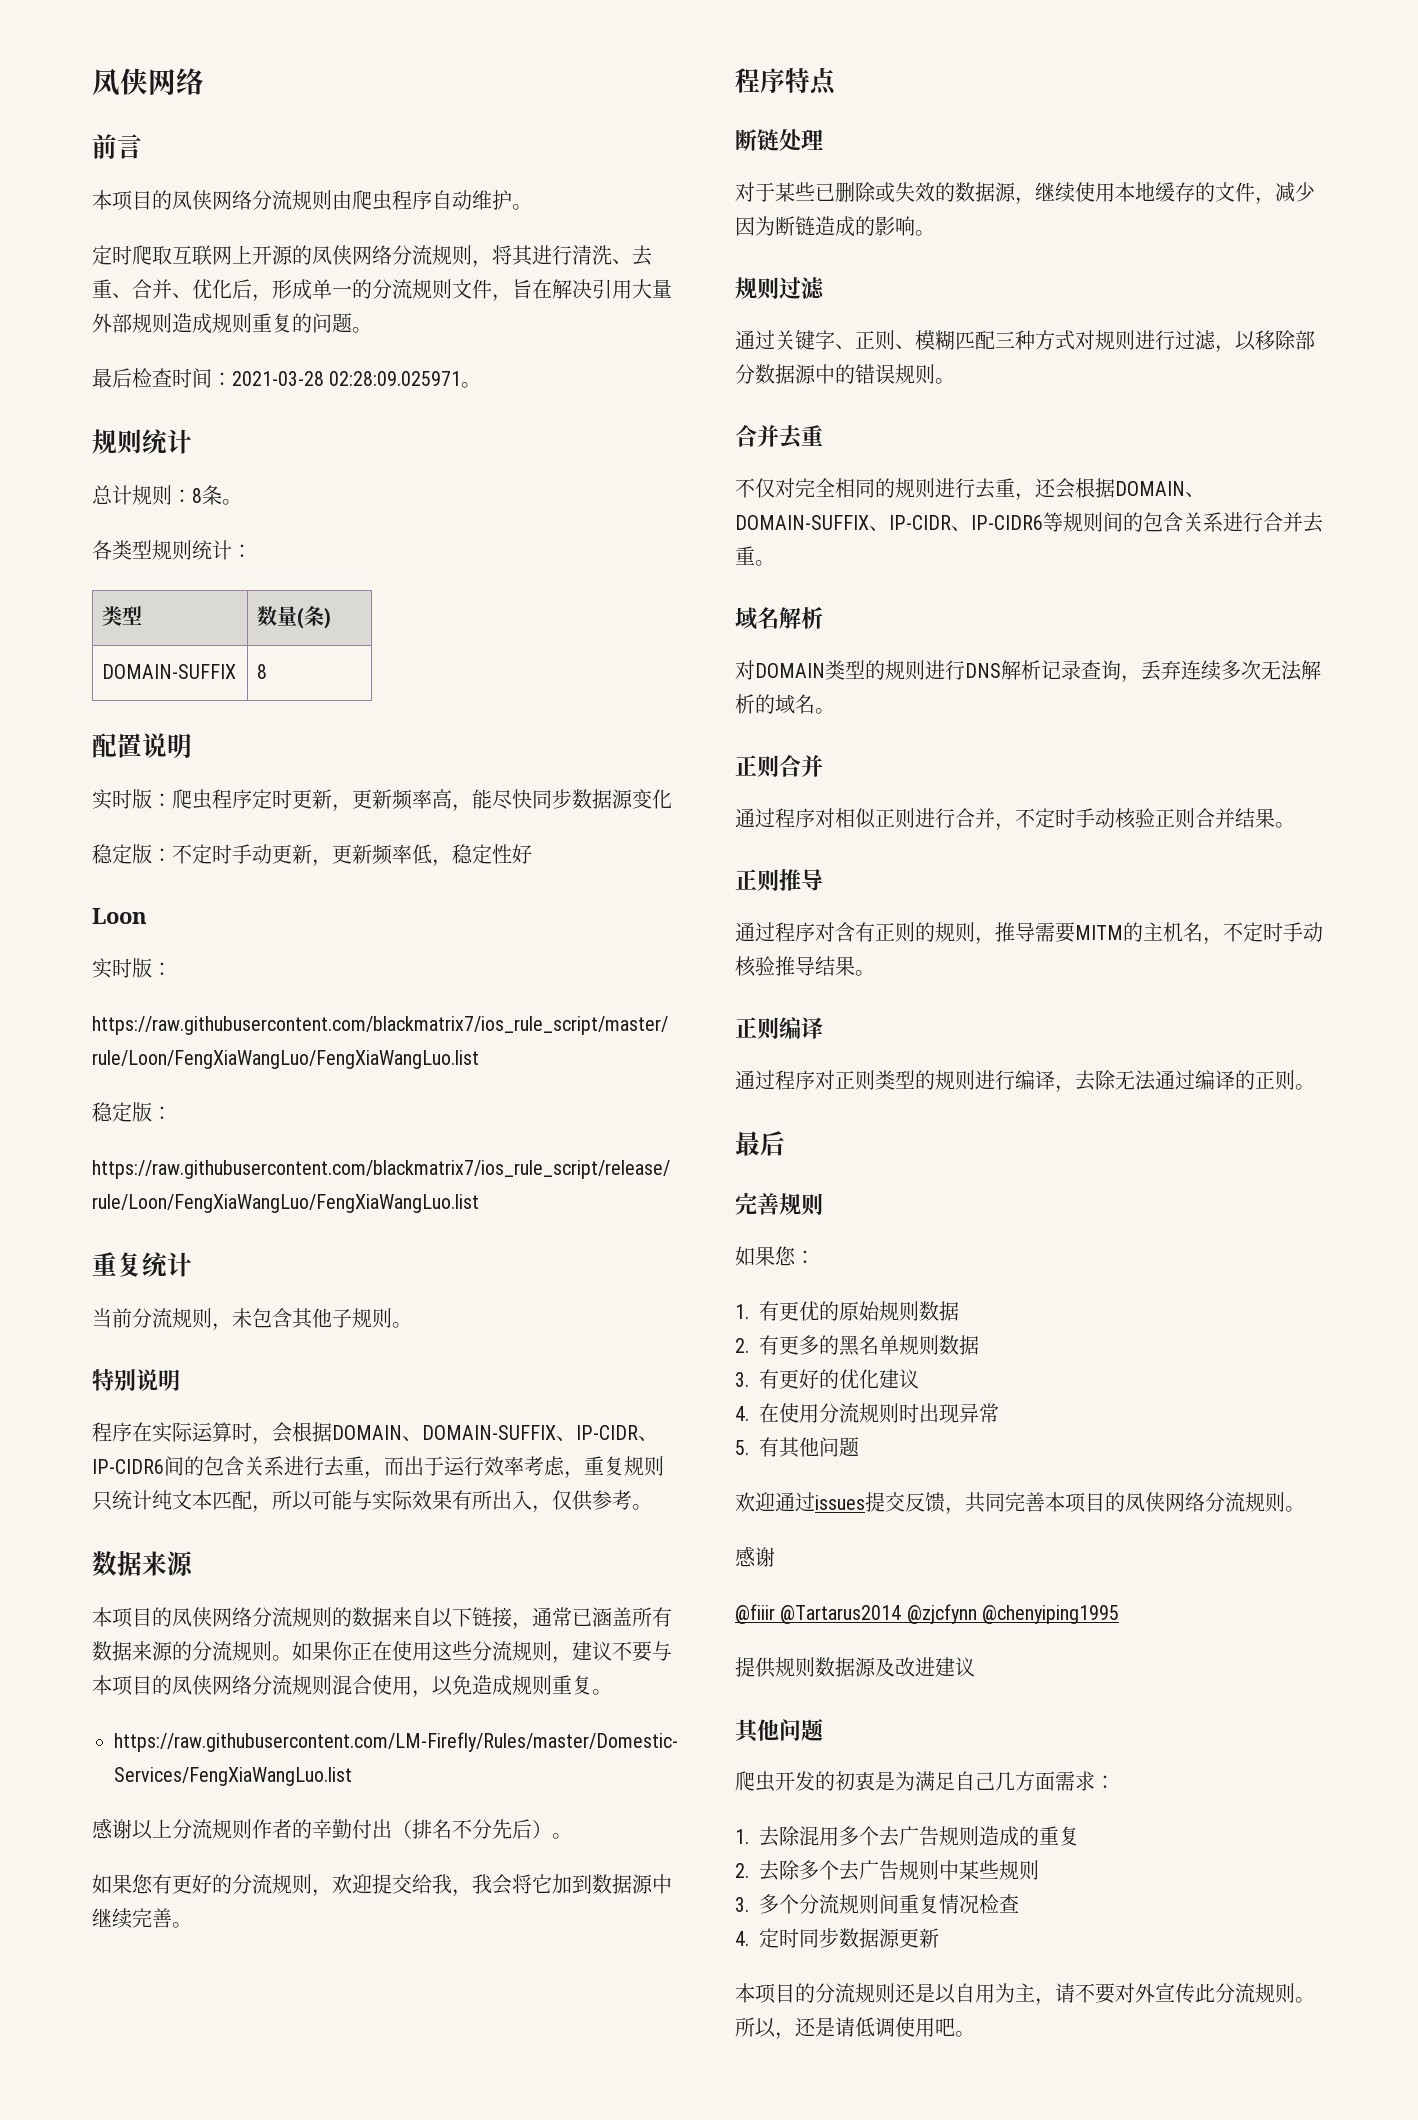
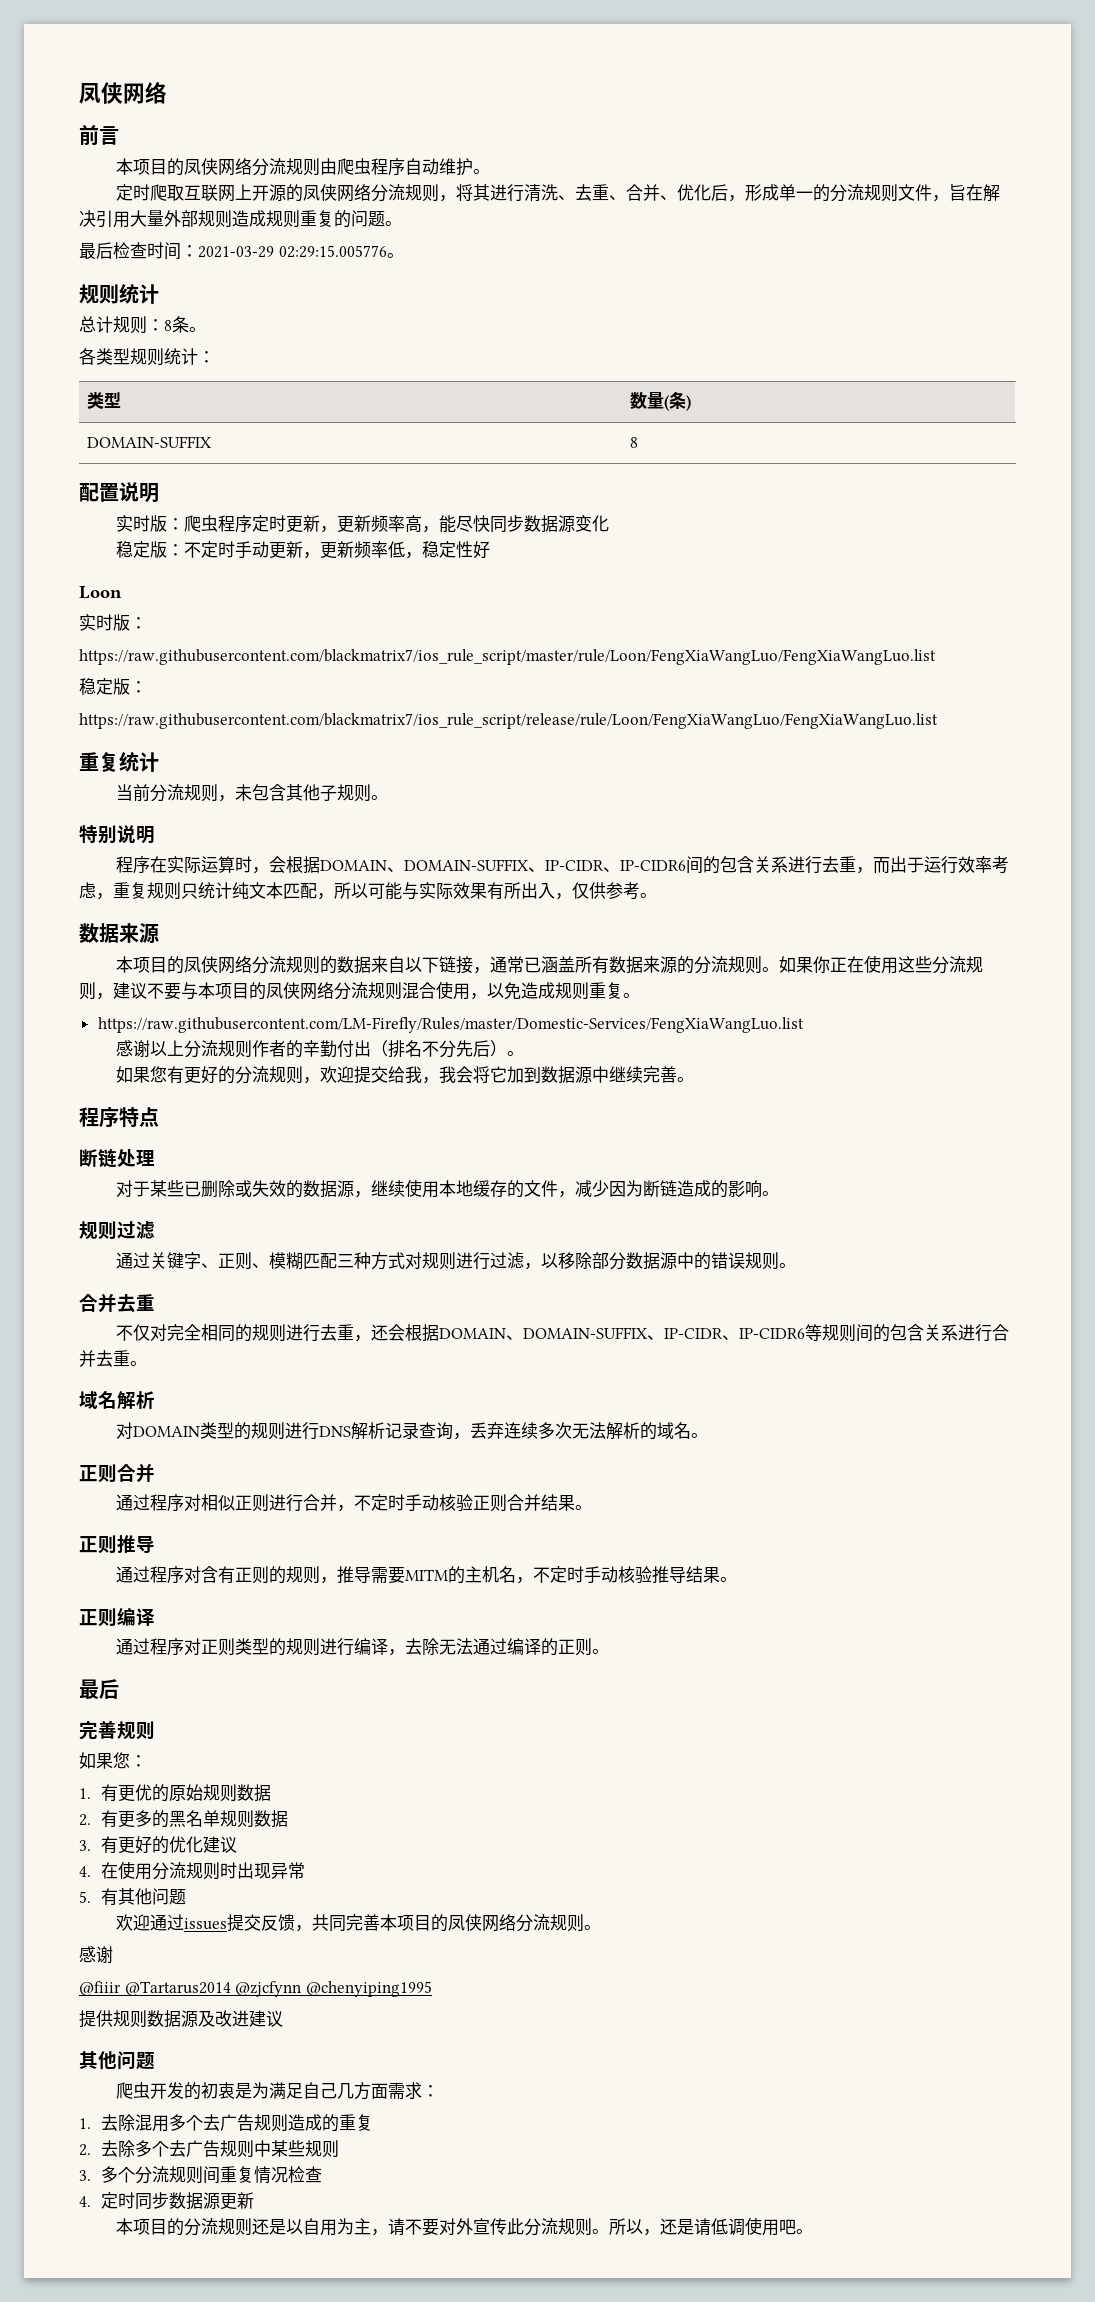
- 最后检查时间：2021-03-28 02:28:09.025971。
+ 最后检查时间：2021-03-29 02:29:15.005776。

